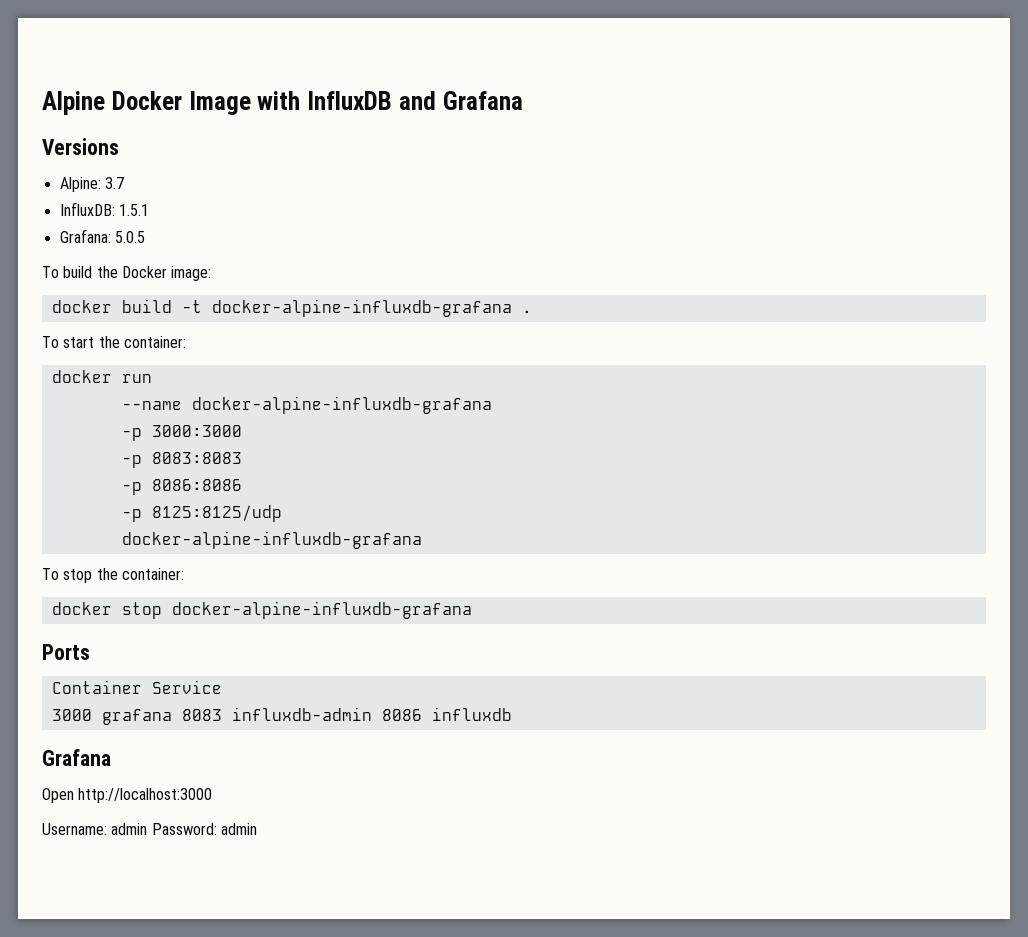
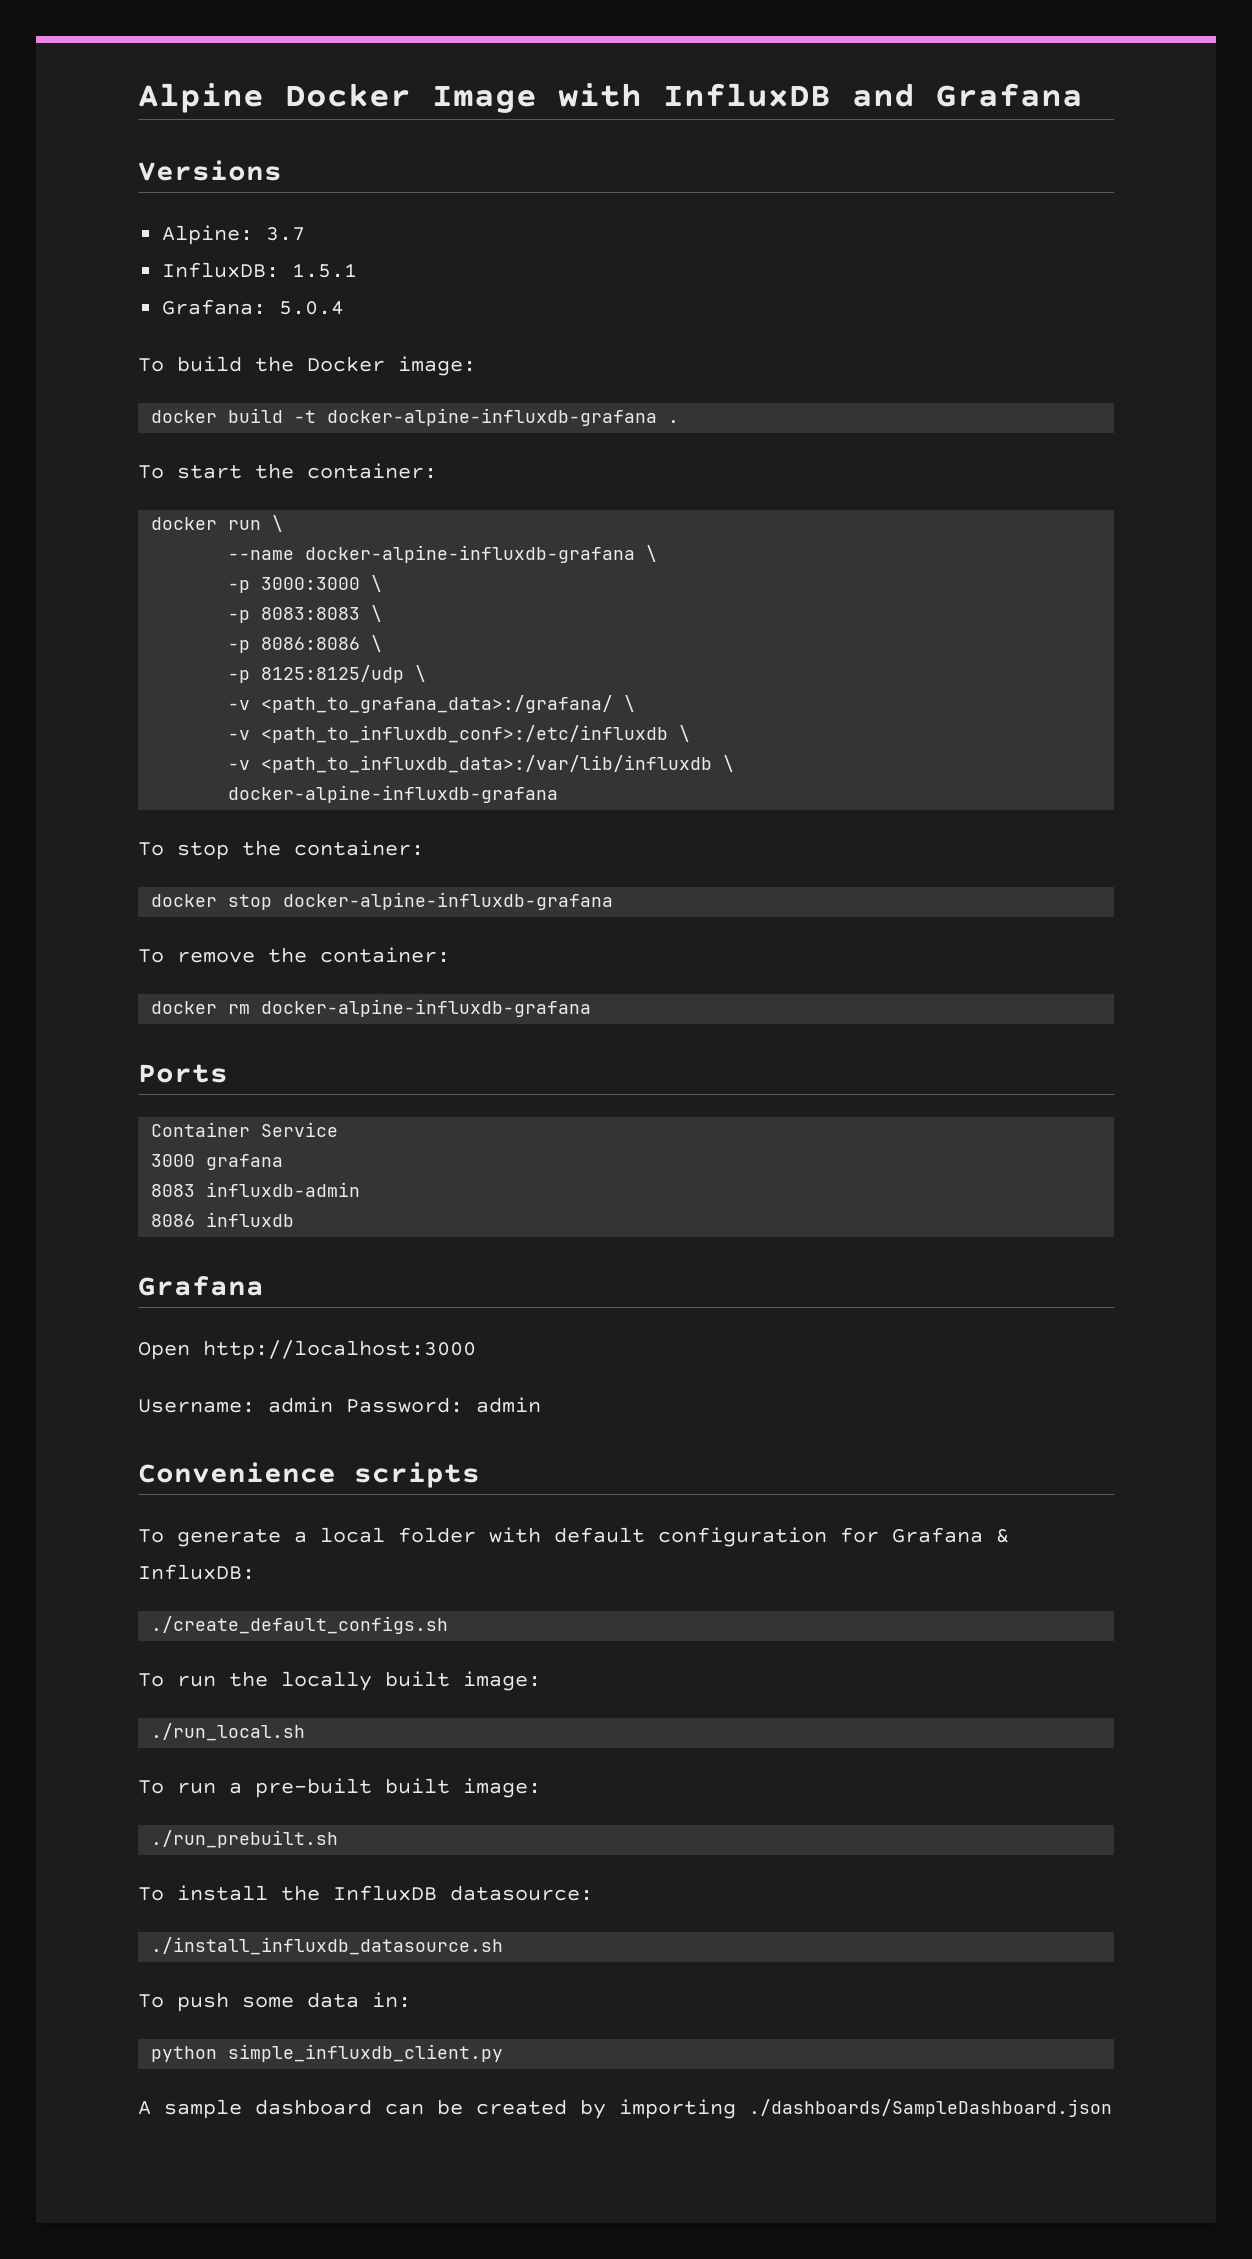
- Grafana: 5.0.5
+ Grafana: 5.0.4
- docker run
+ docker run \
- --name docker-alpine-influxdb-grafana
+ --name docker-alpine-influxdb-grafana \
- -p 3000:3000
+ -p 3000:3000 \
- -p 8083:8083
+ -p 8083:8083 \
- -p 8086:8086
+ -p 8086:8086 \
- -p 8125:8125/udp
+ -p 8125:8125/udp \
+ -v <path_to_grafana_data>:/grafana/ \
+ -v <path_to_influxdb_conf>:/etc/influxdb \
+ -v <path_to_influxdb_data>:/var/lib/influxdb \
+ To remove the container:
+ docker rm docker-alpine-influxdb-grafana
- 3000 grafana 8083 influxdb-admin 8086 influxdb
+ 3000 grafana
+ 8083 influxdb-admin
+ 8086 influxdb
+ Convenience scripts
+ To generate a local folder with default configuration for Grafana & InfluxDB:
+ ./create_default_configs.sh
+ To run the locally built image:
+ ./run_local.sh
+ To run a pre-built built image:
+ ./run_prebuilt.sh
+ To install the InfluxDB datasource:
+ ./install_influxdb_datasource.sh
+ To push some data in:
+ python simple_influxdb_client.py
+ A sample dashboard can be created by importing ./dashboards/SampleDashboard.json

